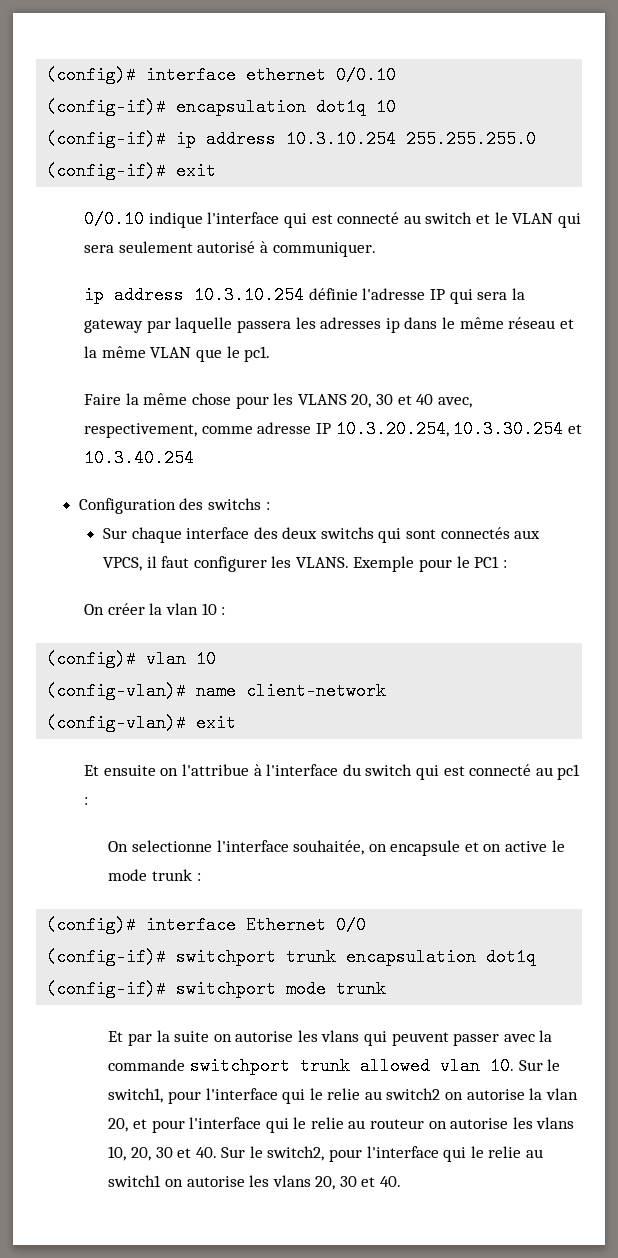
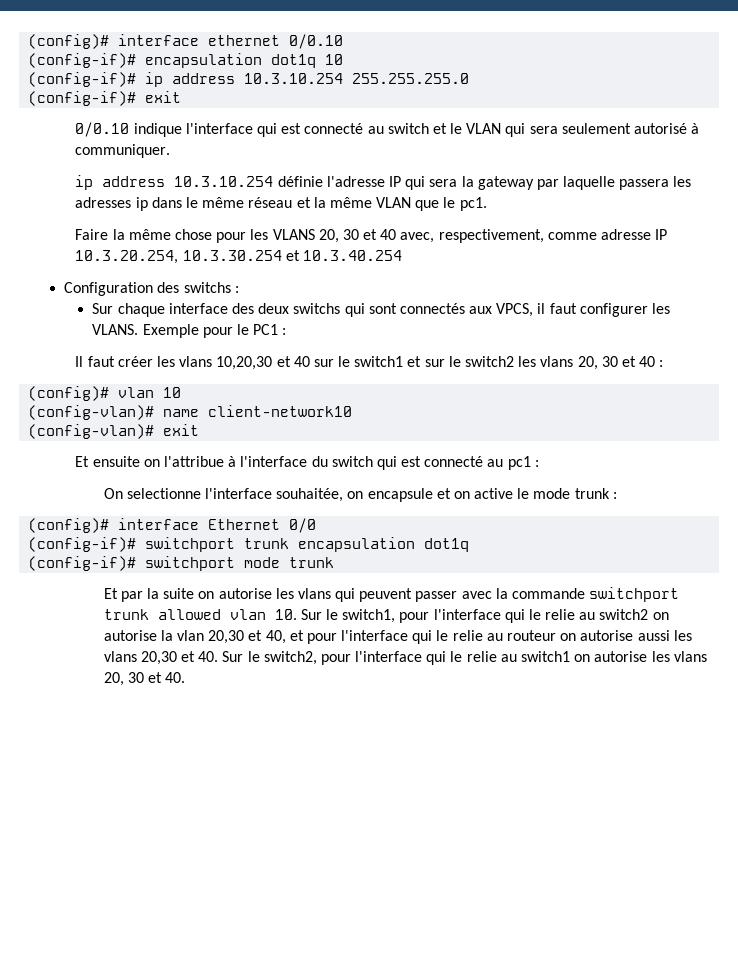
- On créer la vlan 10 :
+ Il faut créer les vlans 10,20,30 et 40 sur le switch1 et sur le switch2 les vlans 20, 30 et 40 :
- (config-vlan)# name client-network
+ (config-vlan)# name client-network10
- Et par la suite on autorise les vlans qui peuvent passer avec la commande switchport trunk allowed vlan 10. Sur le switch1, pour l'interface qui le relie au switch2 on autorise la vlan 20, et pour l'interface qui le relie au routeur on autorise les vlans 10, 20, 30 et 40. Sur le switch2, pour l'interface qui le relie au switch1 on autorise les vlans 20, 30 et 40.
+ Et par la suite on autorise les vlans qui peuvent passer avec la commande switchport trunk allowed vlan 10. Sur le switch1, pour l'interface qui le relie au switch2 on autorise la vlan 20,30 et 40, et pour l'interface qui le relie au routeur on autorise aussi les vlans 20,30 et 40. Sur le switch2, pour l'interface qui le relie au switch1 on autorise les vlans 20, 30 et 40.

